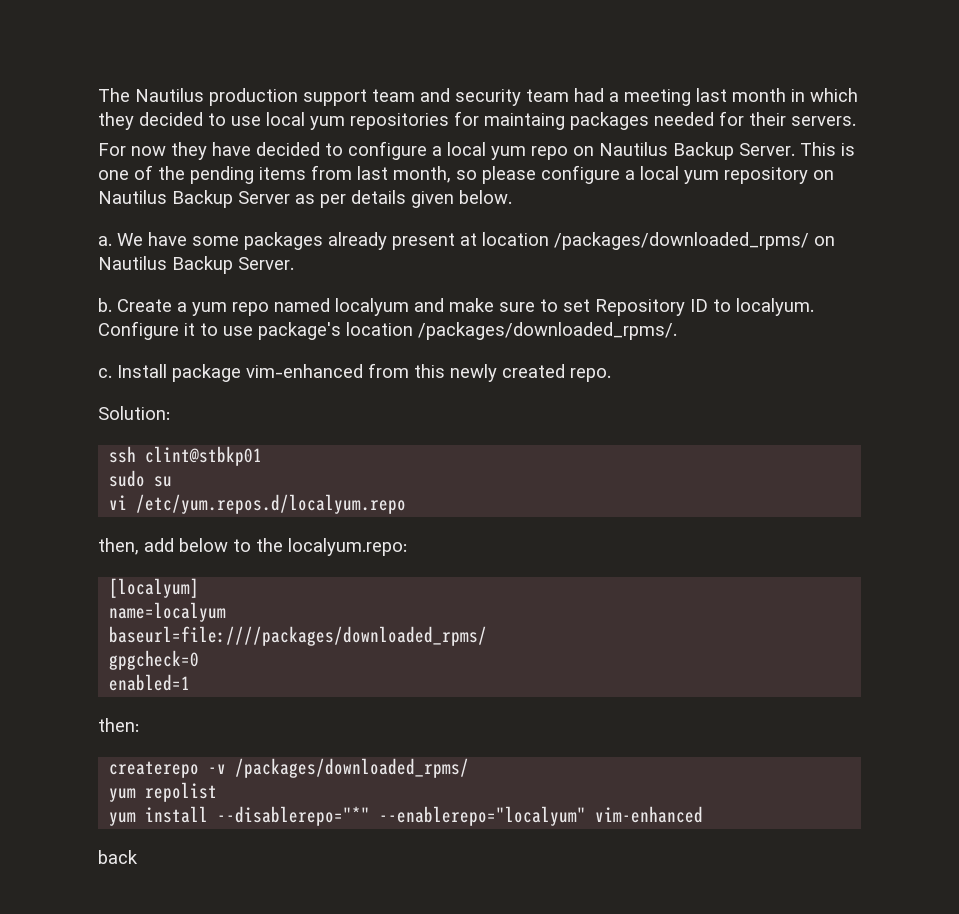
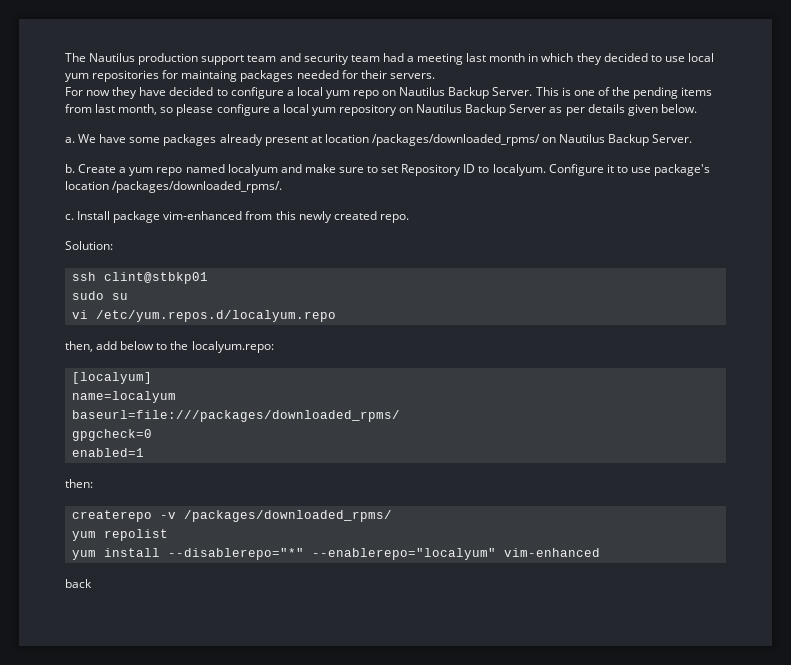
- baseurl=file:////packages/downloaded_rpms/
+ baseurl=file:///packages/downloaded_rpms/

